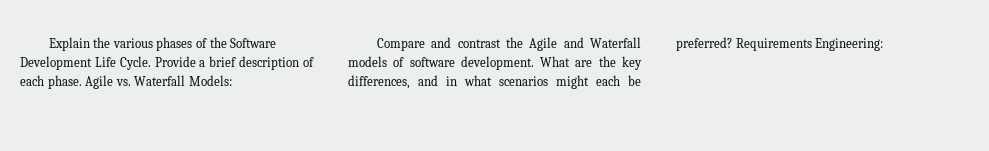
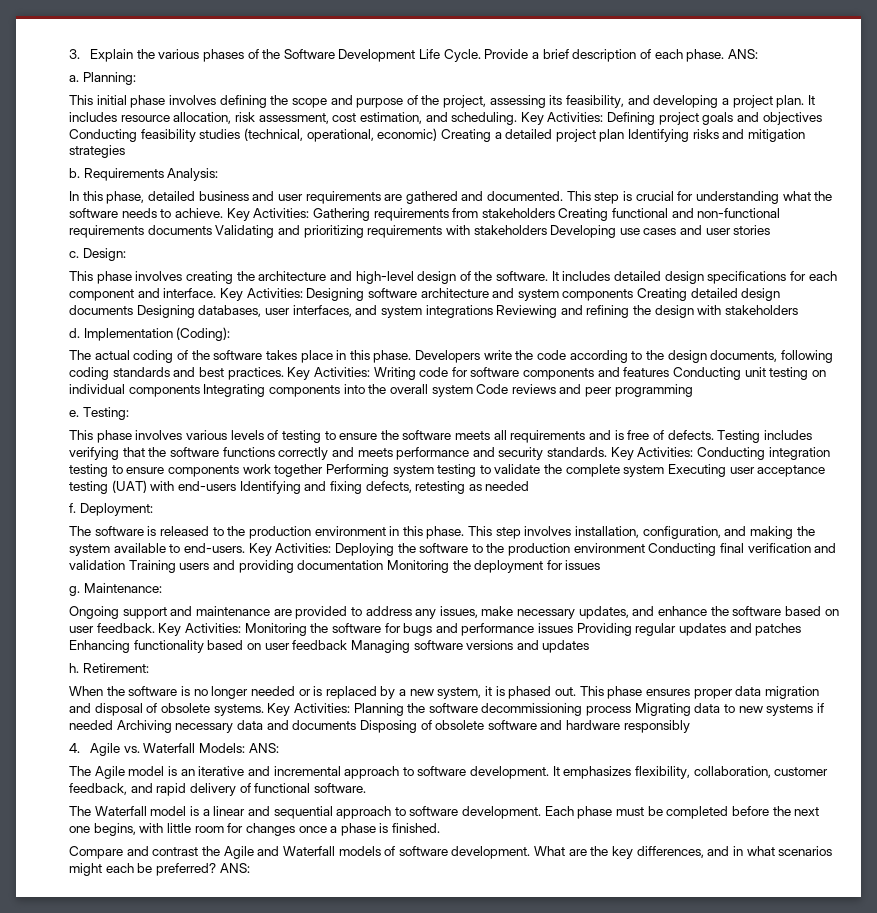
- Explain the various phases of the Software Development Life Cycle.
+ 3. Explain the various phases of the Software Development Life Cycle.
- Provide a brief description of each phase. Agile vs. Waterfall Models:
+ Provide a brief description of each phase. ANS:
+ a. Planning:
+ This initial phase involves defining the scope and purpose of the project, assessing its feasibility, and developing a project plan. It includes resource allocation, risk assessment, cost estimation, and scheduling. Key Activities: Defining project goals and objectives Conducting feasibility studies (technical, operational, economic) Creating a detailed project plan Identifying risks and mitigation strategies
+ b. Requirements Analysis:
+ In this phase, detailed business and user requirements are gathered and documented. This step is crucial for understanding what the software needs to achieve. Key Activities: Gathering requirements from stakeholders Creating functional and non-functional requirements documents Validating and prioritizing requirements with stakeholders Developing use cases and user stories
+ c. Design:
+ This phase involves creating the architecture and high-level design of the software. It includes detailed design specifications for each component and interface. Key Activities: Designing software architecture and system components Creating detailed design documents Designing databases, user interfaces, and system integrations Reviewing and refining the design with stakeholders
+ d. Implementation (Coding):
+ The actual coding of the software takes place in this phase. Developers write the code according to the design documents, following coding standards and best practices. Key Activities: Writing code for software components and features Conducting unit testing on individual components Integrating components into the overall system Code reviews and peer programming
+ e. Testing:
+ This phase involves various levels of testing to ensure the software meets all requirements and is free of defects. Testing includes verifying that the software functions correctly and meets performance and security standards. Key Activities: Conducting integration testing to ensure components work together Performing system testing to validate the complete system Executing user acceptance testing (UAT) with end-users Identifying and fixing defects, retesting as needed
+ f. Deployment:
+ The software is released to the production environment in this phase. This step involves installation, configuration, and making the system available to end-users. Key Activities: Deploying the software to the production environment Conducting final verification and validation Training users and providing documentation Monitoring the deployment for issues
+ g. Maintenance:
+ Ongoing support and maintenance are provided to address any issues, make necessary updates, and enhance the software based on user feedback. Key Activities: Monitoring the software for bugs and performance issues Providing regular updates and patches Enhancing functionality based on user feedback Managing software versions and updates
+ h. Retirement:
+ When the software is no longer needed or is replaced by a new system, it is phased out. This phase ensures proper data migration and disposal of obsolete systems. Key Activities: Planning the software decommissioning process Migrating data to new systems if needed Archiving necessary data and documents Disposing of obsolete software and hardware responsibly
+ 4. Agile vs. Waterfall Models: ANS:
+ The Agile model is an iterative and incremental approach to software development. It emphasizes flexibility, collaboration, customer feedback, and rapid delivery of functional software.
+ The Waterfall model is a linear and sequential approach to software development. Each phase must be completed before the next one begins, with little room for changes once a phase is finished.
- What are the key differences, and in what scenarios might each be preferred? Requirements Engineering:
+ What are the key differences, and in what scenarios might each be preferred? ANS:

